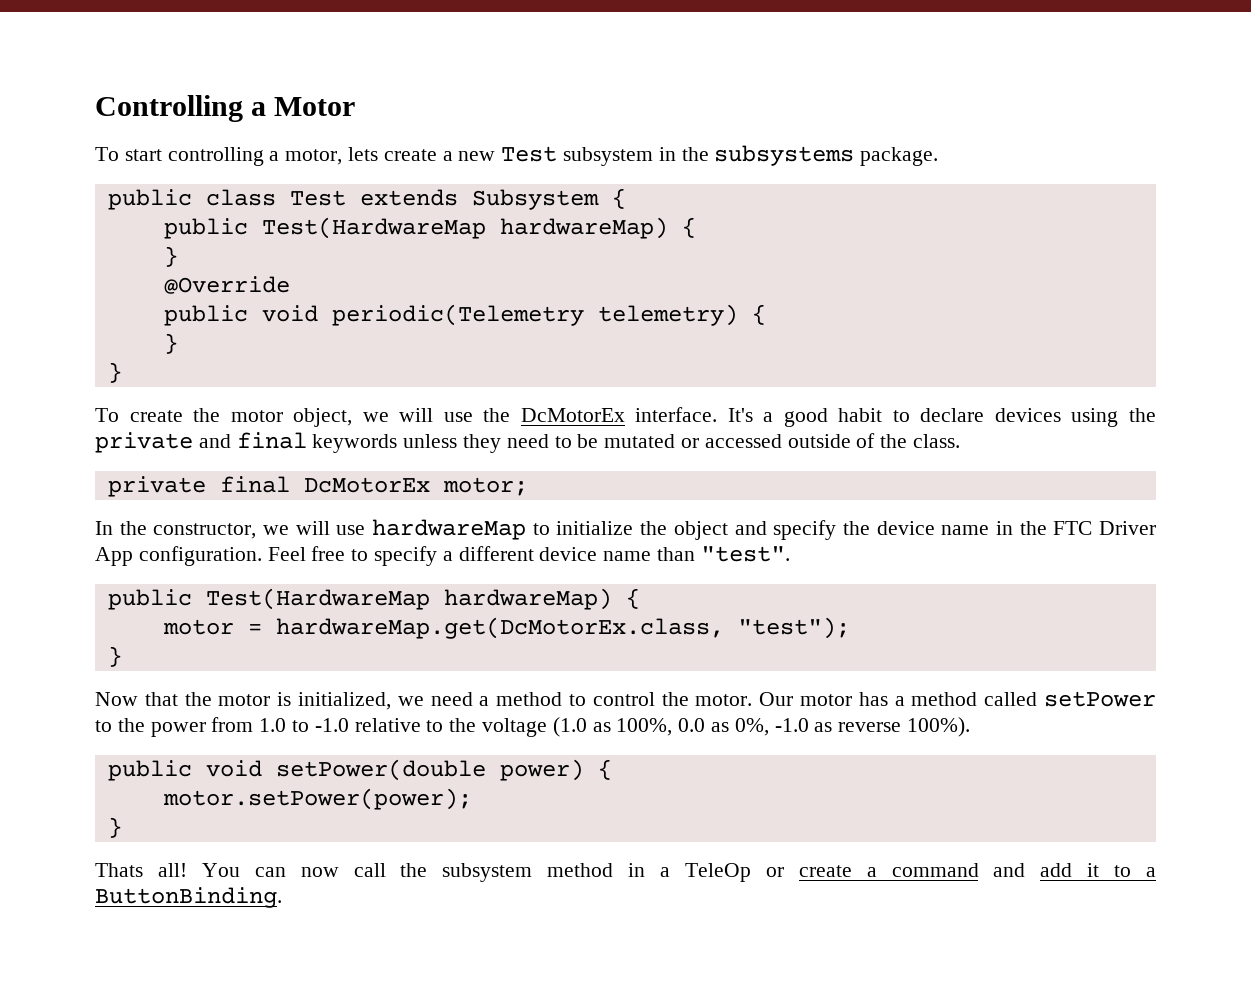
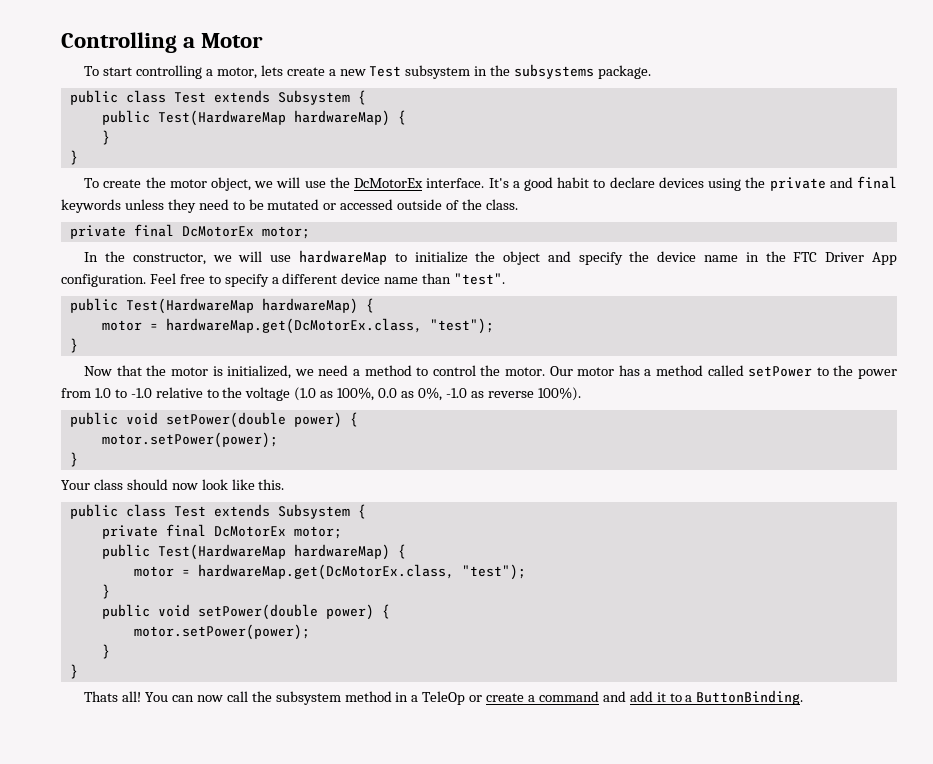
- @Override
- public void periodic(Telemetry telemetry) {
- }
+ Your class should now look like this.
+ public class Test extends Subsystem {
+ private final DcMotorEx motor;
+ public Test(HardwareMap hardwareMap) {
+ motor = hardwareMap.get(DcMotorEx.class, "test");
+ }
+ public void setPower(double power) {
+ motor.setPower(power);
+ }
+ }

